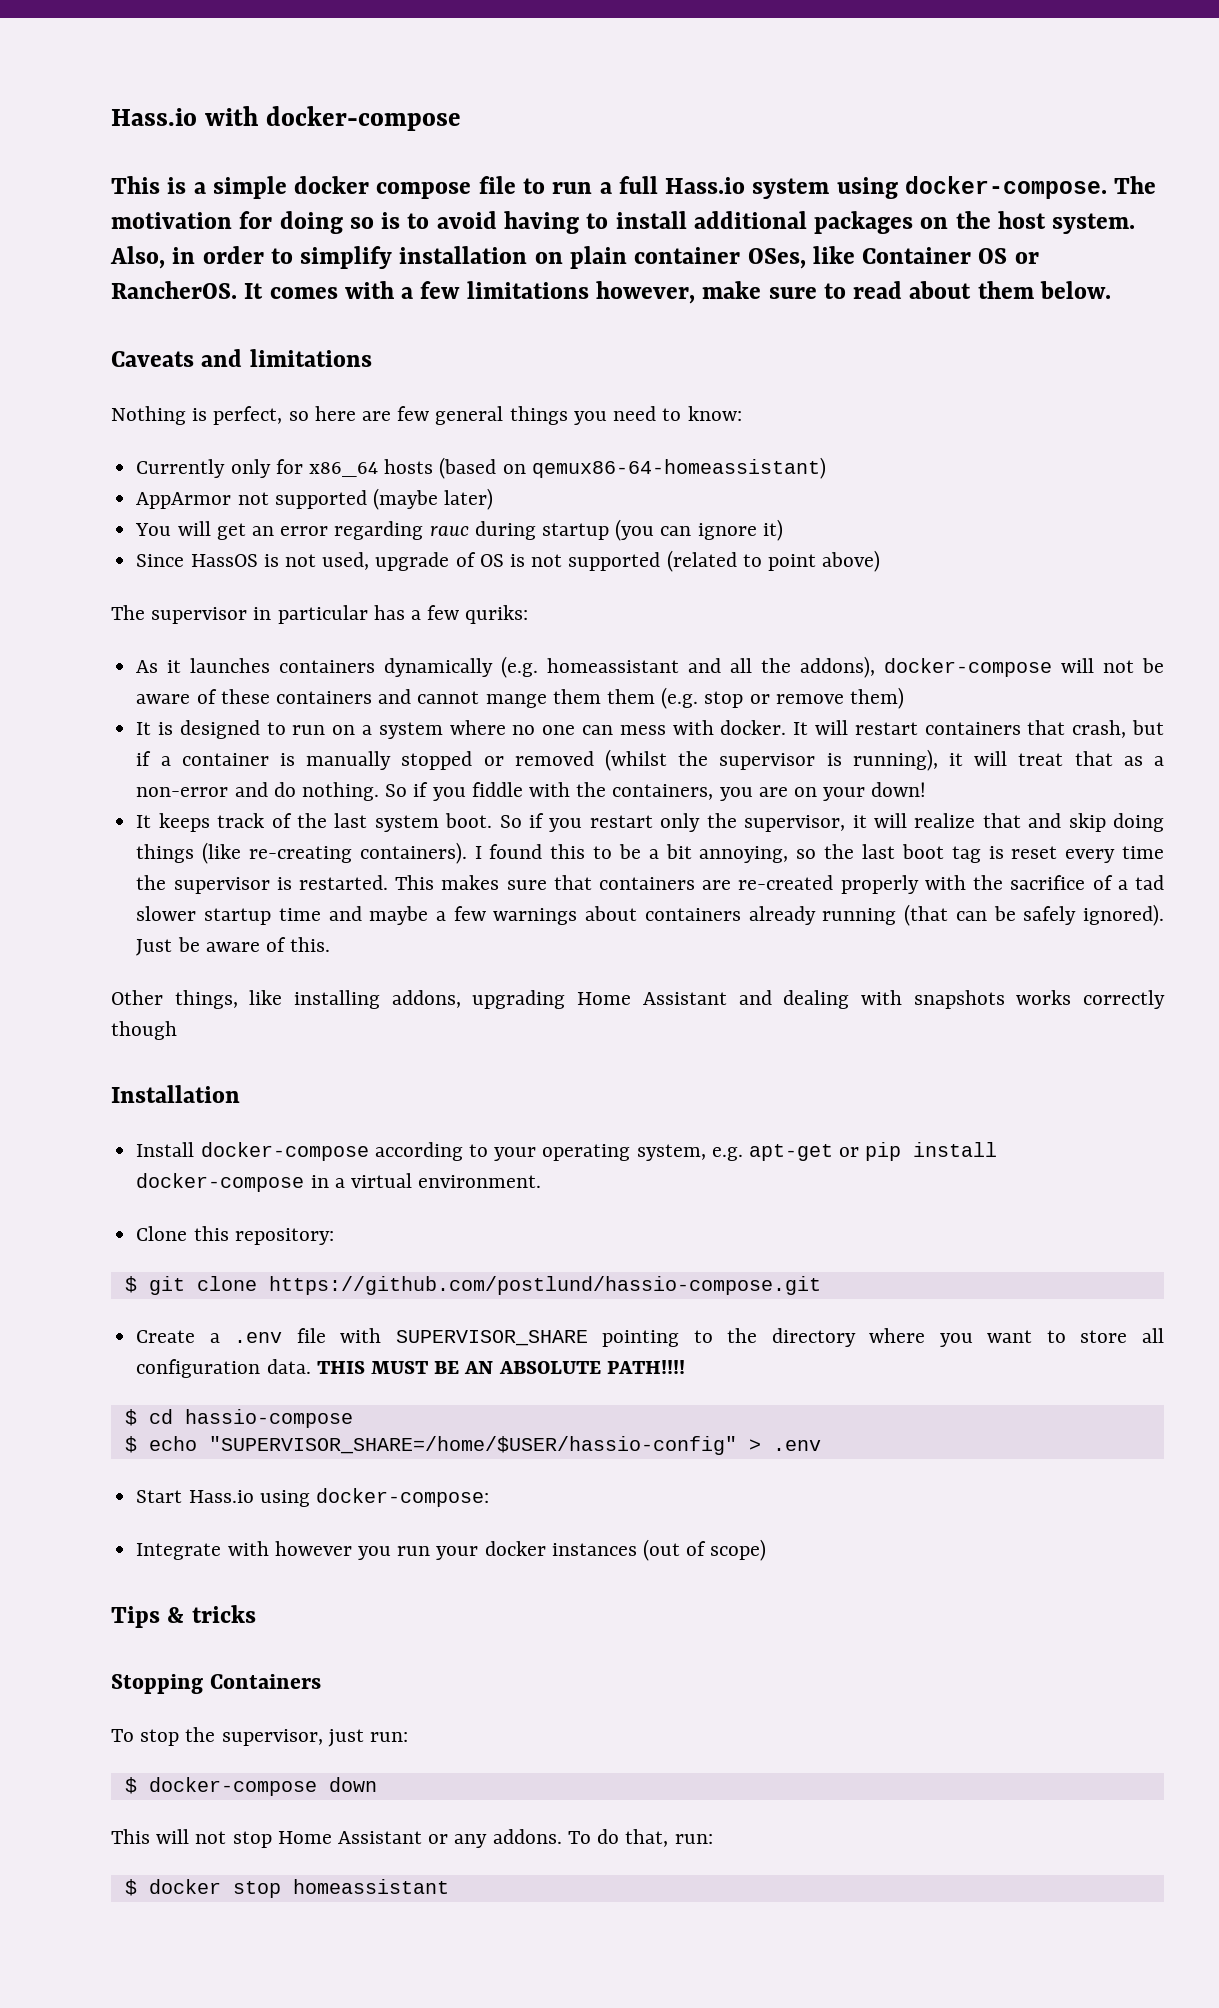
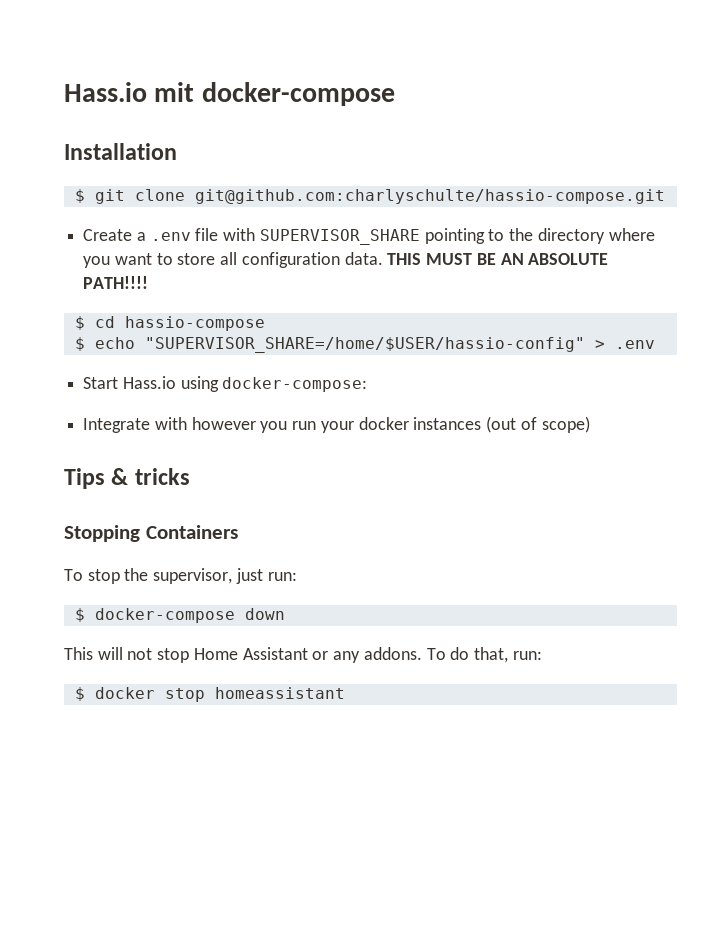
- Hass.io with docker-compose
+ Hass.io mit docker-compose
- This is a simple docker compose file to run a full Hass.io system using docker-compose. The motivation for doing so is to avoid having to install additional packages on the host system. Also, in order to simplify installation on plain container OSes, like Container OS or RancherOS. It comes with a few limitations however, make sure to read about them below.
- Caveats and limitations
- Nothing is perfect, so here are few general things you need to know:
- Currently only for x86_64 hosts (based on qemux86-64-homeassistant)
- AppArmor not supported (maybe later)
- You will get an error regarding rauc during startup (you can ignore it)
- Since HassOS is not used, upgrade of OS is not supported (related to point above)
- The supervisor in particular has a few quriks:
- As it launches containers dynamically (e.g. homeassistant and all the addons), docker-compose will not be aware of these containers and cannot mange them them (e.g. stop or remove them)
- It is designed to run on a system where no one can mess with docker. It will restart containers that crash, but if a container is manually stopped or removed (whilst the supervisor is running), it will treat that as a non-error and do nothing. So if you fiddle with the containers, you are on your down!
- It keeps track of the last system boot. So if you restart only the supervisor, it will realize that and skip doing things (like re-creating containers). I found this to be a bit annoying, so the last boot tag is reset every time the supervisor is restarted. This makes sure that containers are re-created properly with the sacrifice of a tad slower startup time and maybe a few warnings about containers already running (that can be safely ignored). Just be aware of this.
- Other things, like installing addons, upgrading Home Assistant and dealing with snapshots works correctly though
  Installation
- Install docker-compose according to your operating system, e.g. apt-get or pip install docker-compose in a virtual environment.
- Clone this repository:
- $ git clone https://github.com/postlund/hassio-compose.git
+ $ git clone git@github.com:charlyschulte/hassio-compose.git

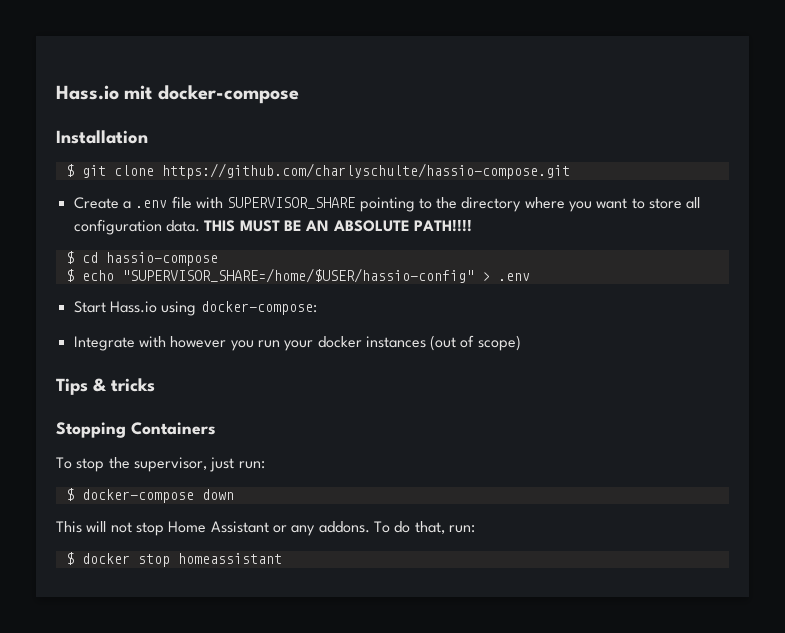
- $ git clone git@github.com:charlyschulte/hassio-compose.git
+ $ git clone https://github.com/charlyschulte/hassio-compose.git

